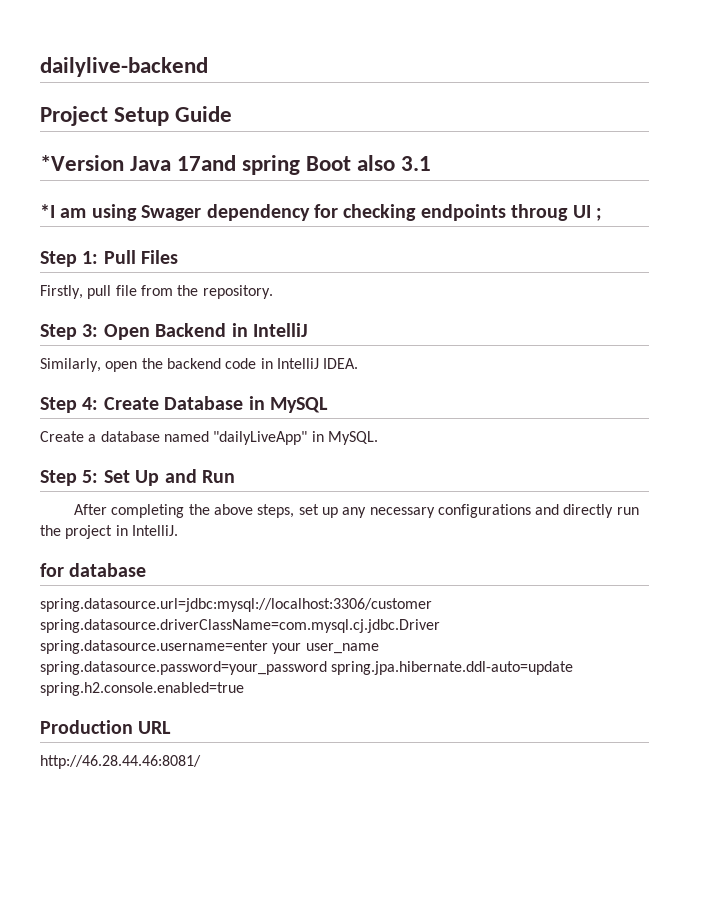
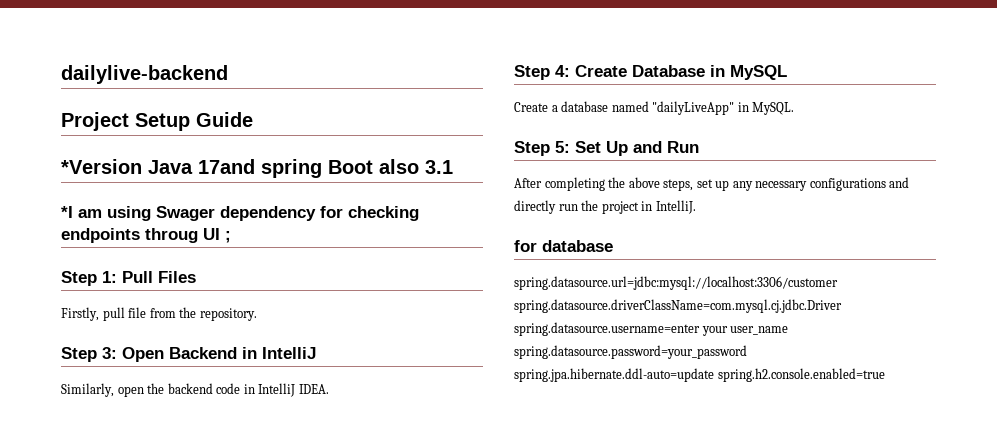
- Production URL
- http://46.28.44.46:8081/

